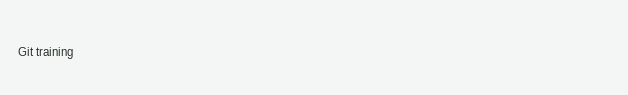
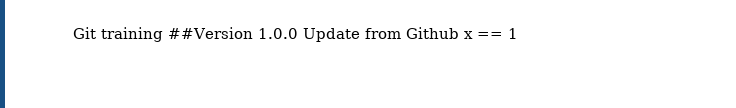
- Git training
+ Git training ##Version 1.0.0 Update from Github x == 1

